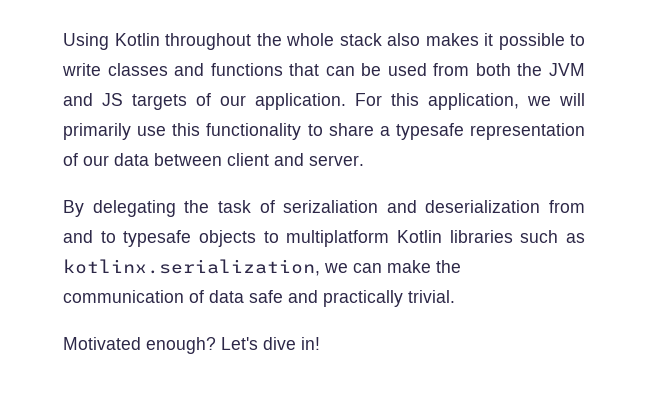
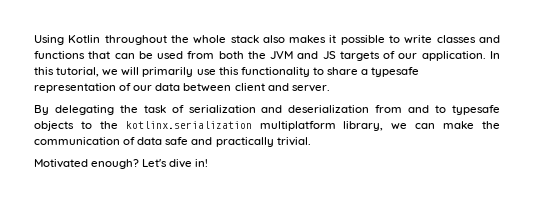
- For this application, we will primarily use this functionality to share a typesafe representation of our data between client and server.
+ In this tutorial, we will primarily use this functionality to share a typesafe representation of our data between client and server.
- By delegating the task of serizaliation and deserialization from and to typesafe objects to multiplatform Kotlin libraries such as kotlinx.serialization, we can make the communication of data safe and practically trivial.
+ By delegating the task of serialization and deserialization from and to typesafe objects to the kotlinx.serialization multiplatform library, we can make the communication of data safe and practically trivial.

